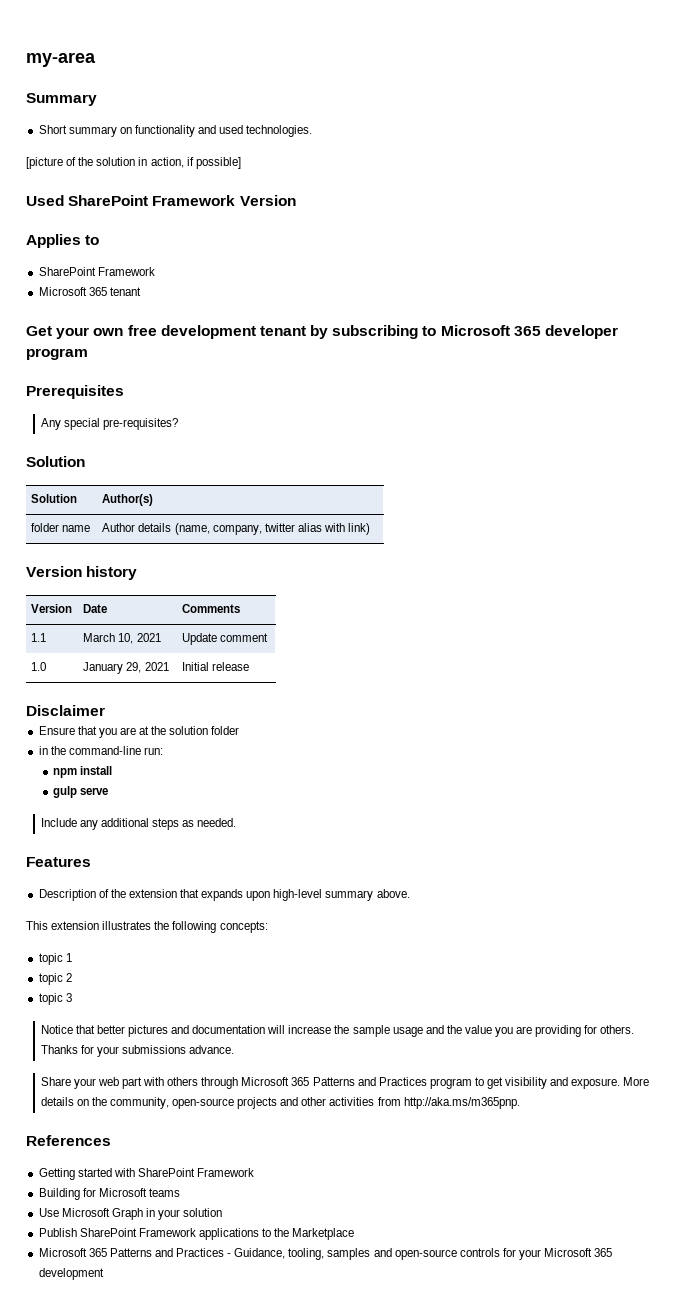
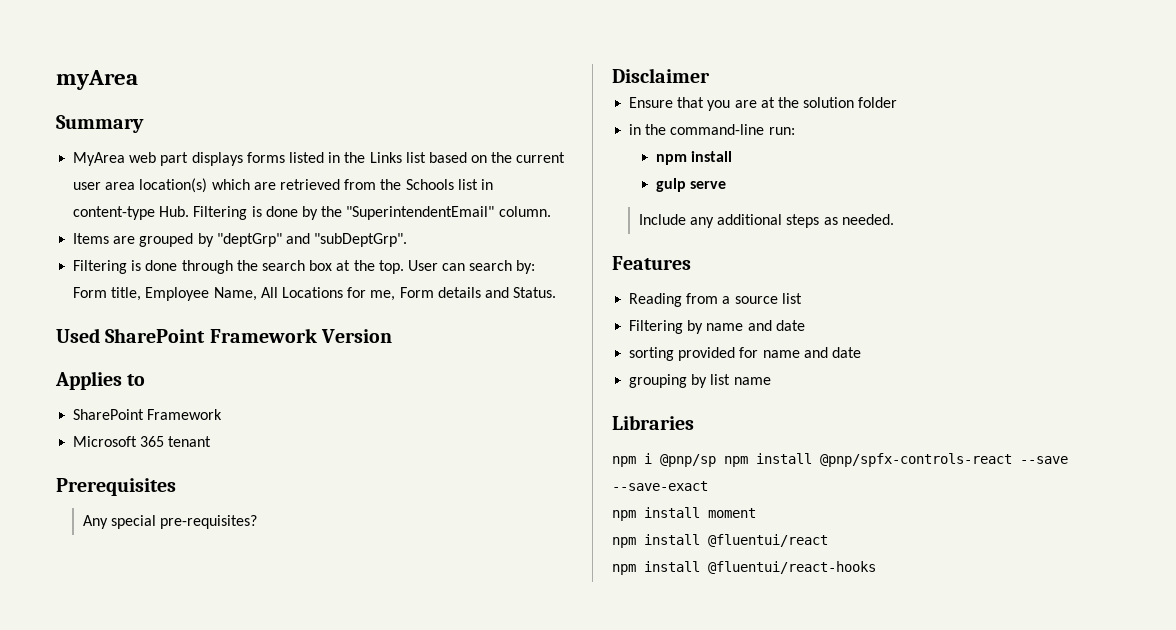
- my-area
+ myArea
- Short summary on functionality and used technologies.
- [picture of the solution in action, if possible]
+ MyArea web part displays forms listed in the Links list based on the current user area location(s) which are retrieved from the Schools list in content-type Hub. Filtering is done by the "SuperintendentEmail" column.
+ Items are grouped by "deptGrp" and "subDeptGrp".
+ Filtering is done through the search box at the top. User can search by: Form title, Employee Name, All Locations for me, Form details and Status.
- Get your own free development tenant by subscribing to Microsoft 365 developer program
  Prerequisites
  Any special pre-requisites?
- Solution
- Solution | Author(s)
- folder name | Author details (name, company, twitter alias with link)
- Version history
- Version | Date | Comments
- 1.1 | March 10, 2021 | Update comment
- 1.0 | January 29, 2021 | Initial release
- Description of the extension that expands upon high-level summary above.
- This extension illustrates the following concepts:
- topic 1
- topic 2
- topic 3
- Notice that better pictures and documentation will increase the sample usage and the value you are providing for others. Thanks for your submissions advance.
- Share your web part with others through Microsoft 365 Patterns and Practices program to get visibility and exposure. More details on the community, open-source projects and other activities from http://aka.ms/m365pnp.
- References
- Getting started with SharePoint Framework
- Building for Microsoft teams
- Use Microsoft Graph in your solution
- Publish SharePoint Framework applications to the Marketplace
- Microsoft 365 Patterns and Practices - Guidance, tooling, samples and open-source controls for your Microsoft 365 development
+ Reading from a source list
+ Filtering by name and date
+ sorting provided for name and date
+ grouping by list name
+ Libraries
+ npm i @pnp/sp npm install @pnp/spfx-controls-react --save --save-exact
+ npm install moment
+ npm install @fluentui/react
+ npm install @fluentui/react-hooks

